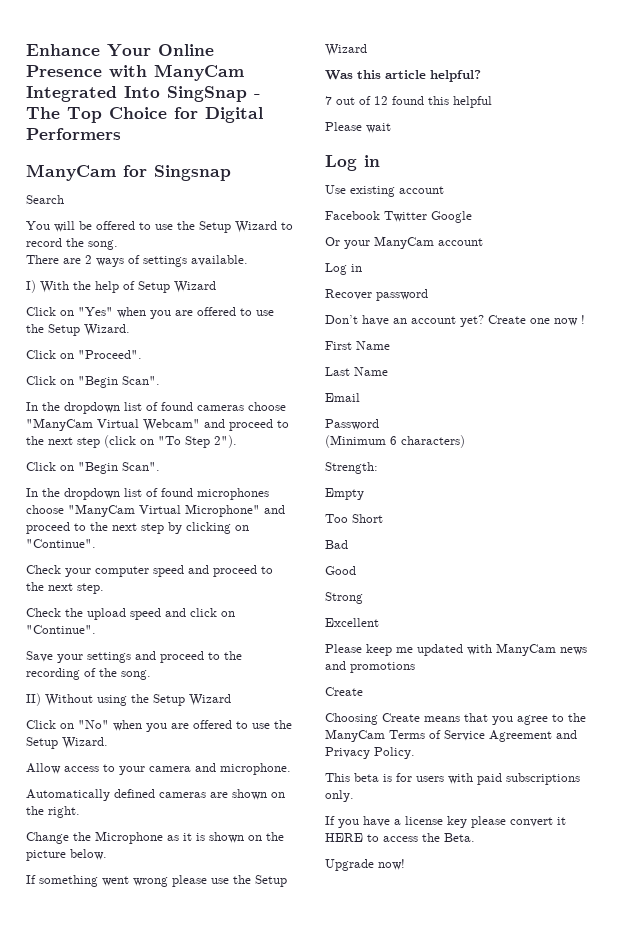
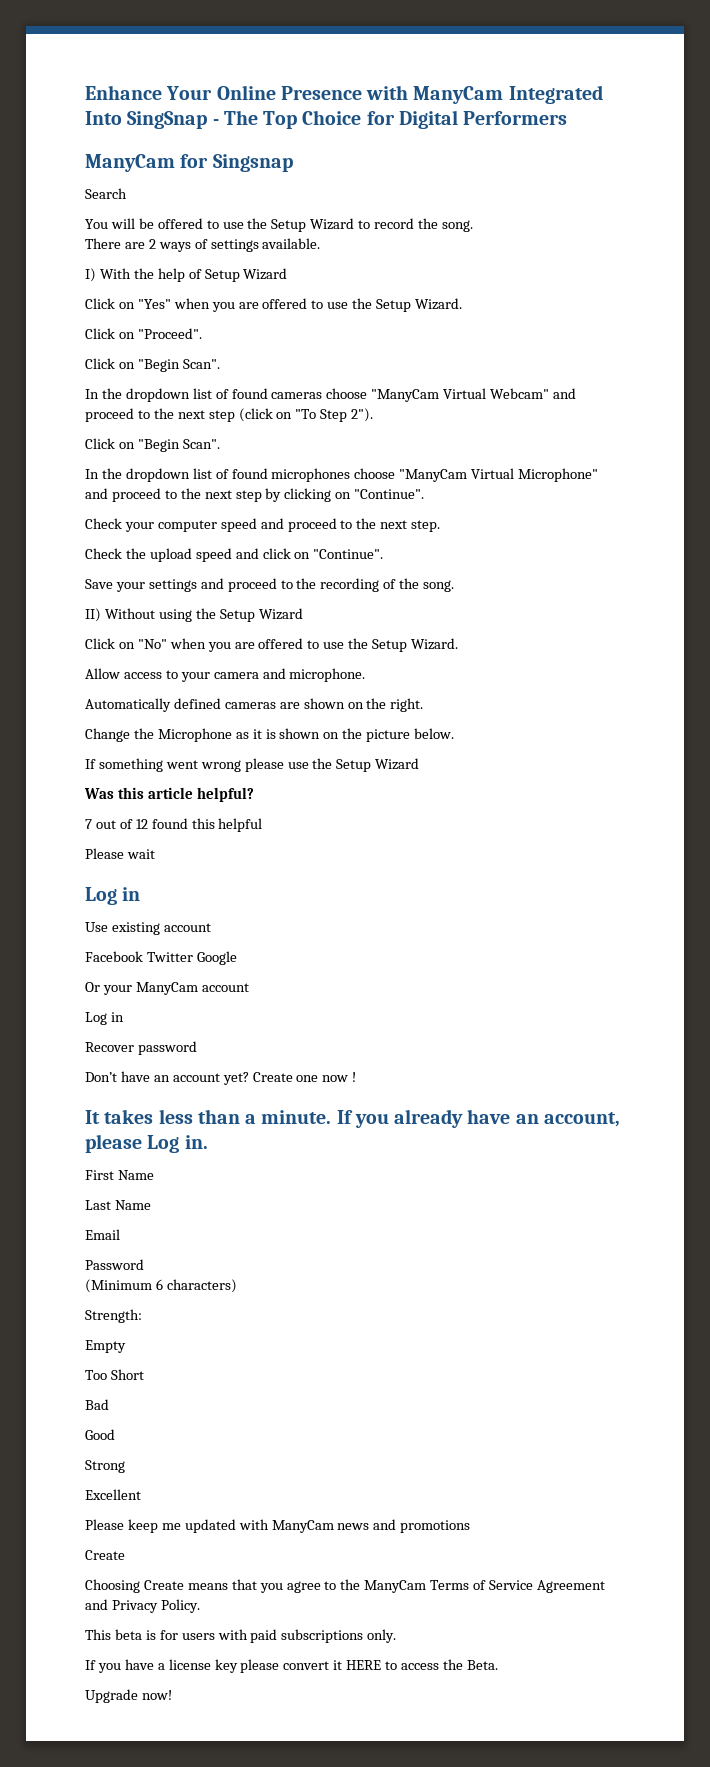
+ It takes less than a minute. If you already have an account, please Log in.

